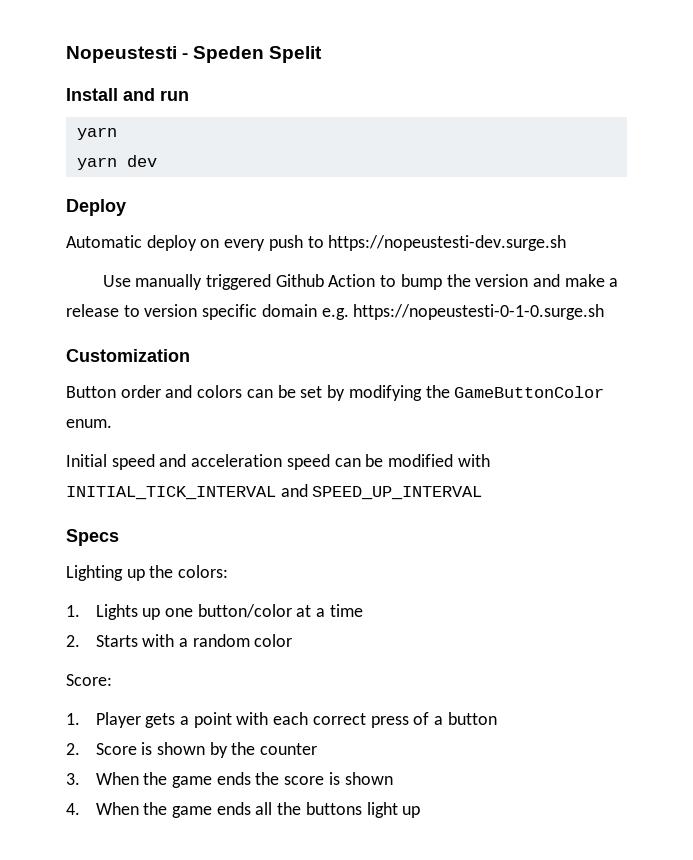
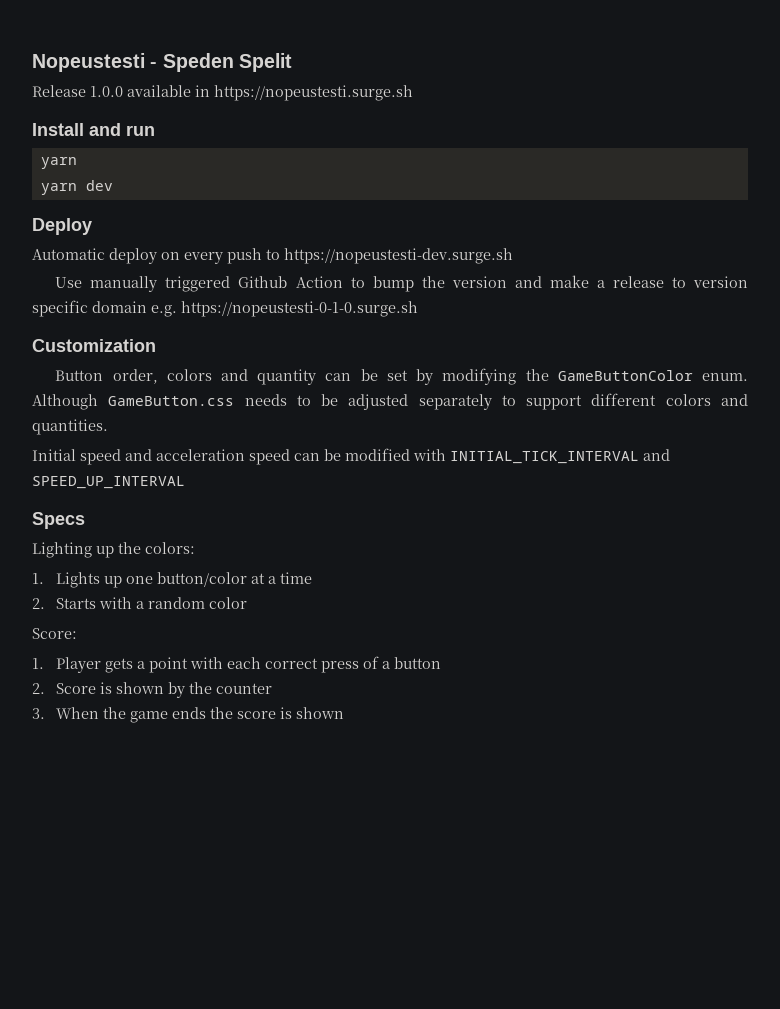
+ Release 1.0.0 available in https://nopeustesti.surge.sh
- Button order and colors can be set by modifying the GameButtonColor enum.
+ Button order, colors and quantity can be set by modifying the GameButtonColor enum. Although GameButton.css needs to be adjusted separately to support different colors and quantities.
- 4. When the game ends all the buttons light up

